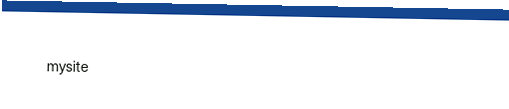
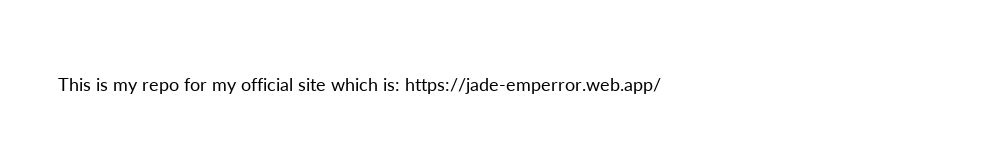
- mysite
+ This is my repo for my official site which is: https://jade-emperror.web.app/

